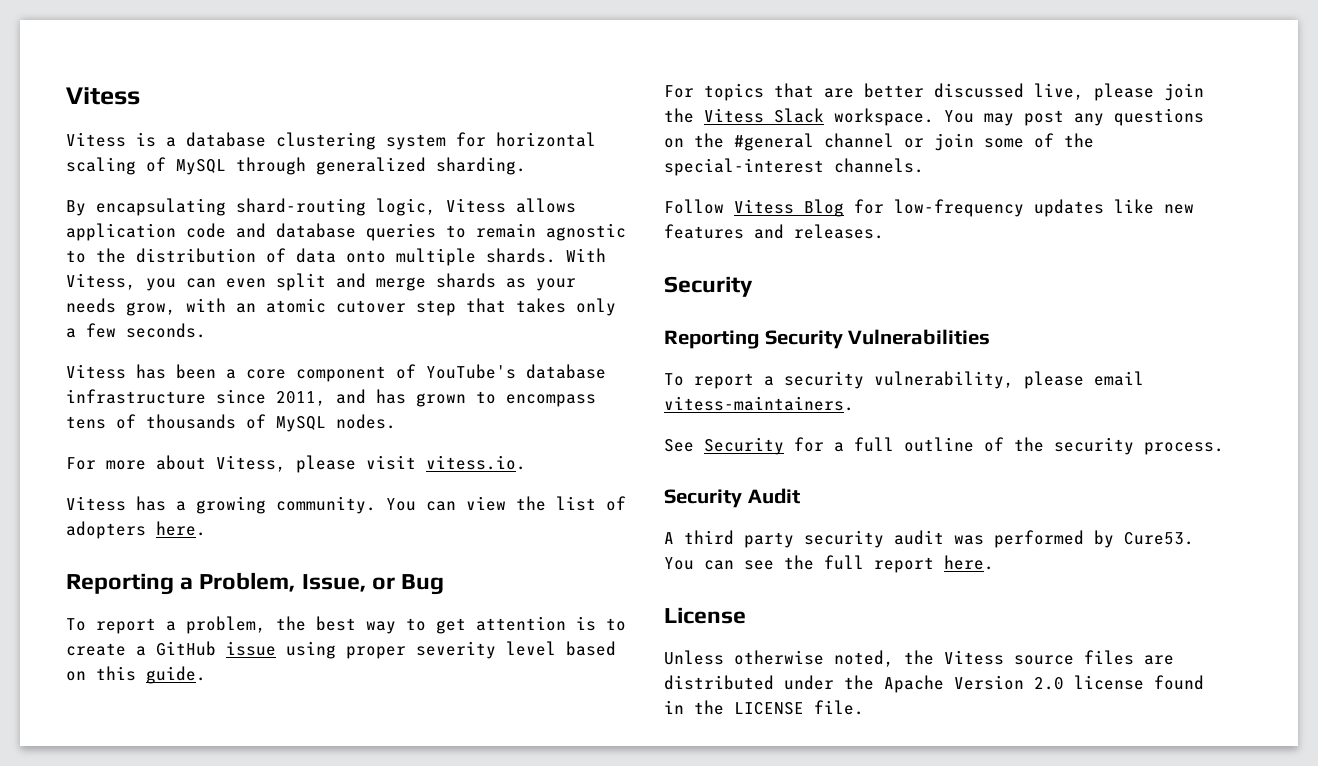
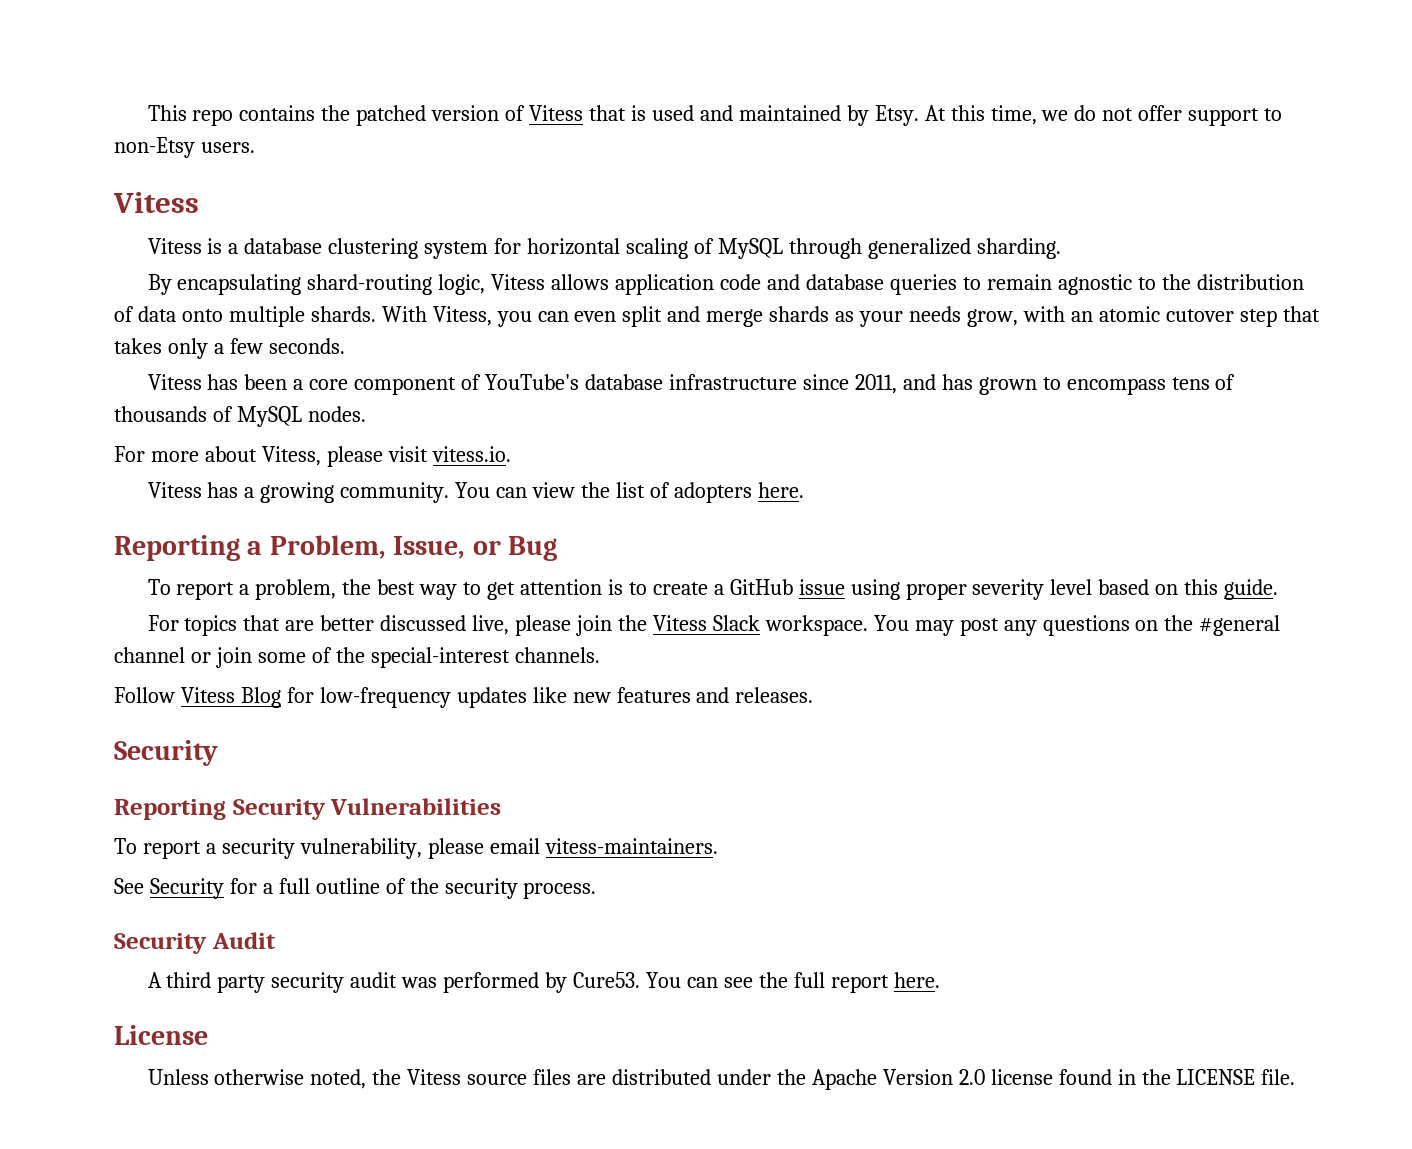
+ This repo contains the patched version of Vitess that is used and maintained by Etsy. At this time, we do not offer support to non-Etsy users.

